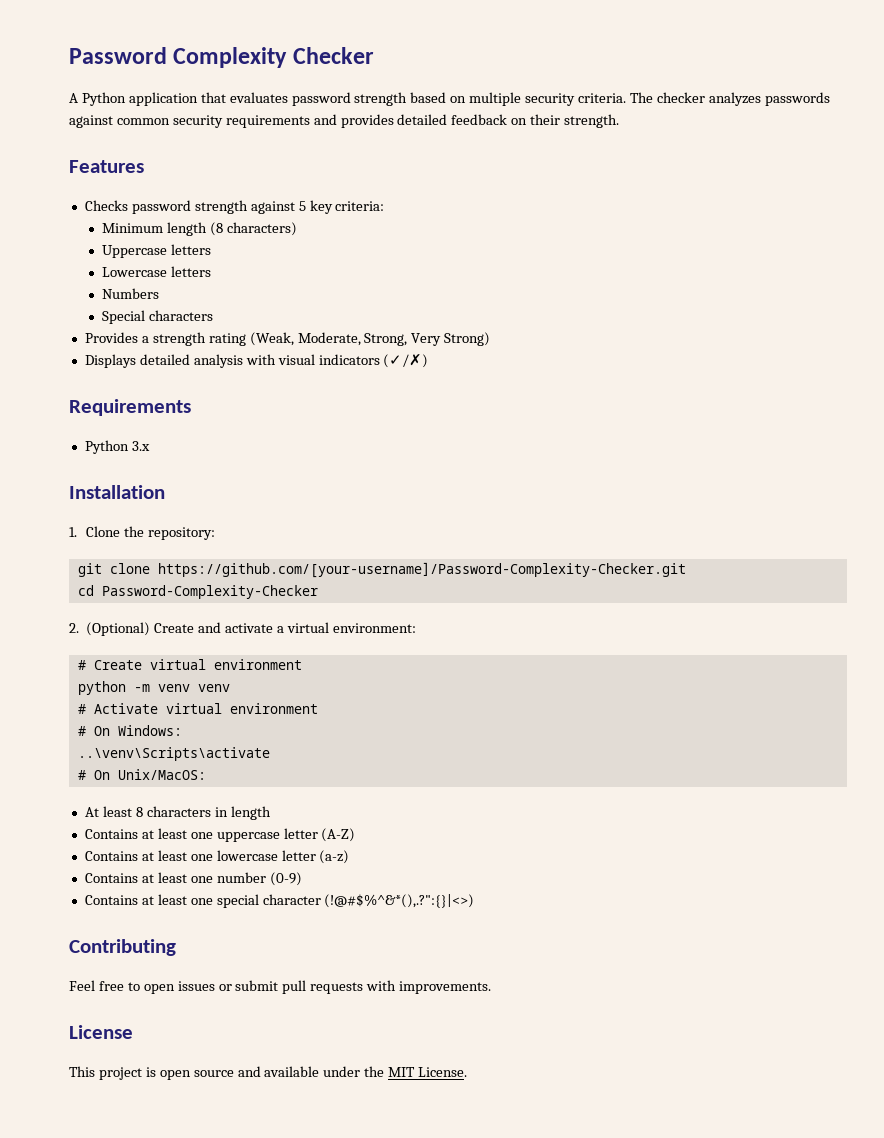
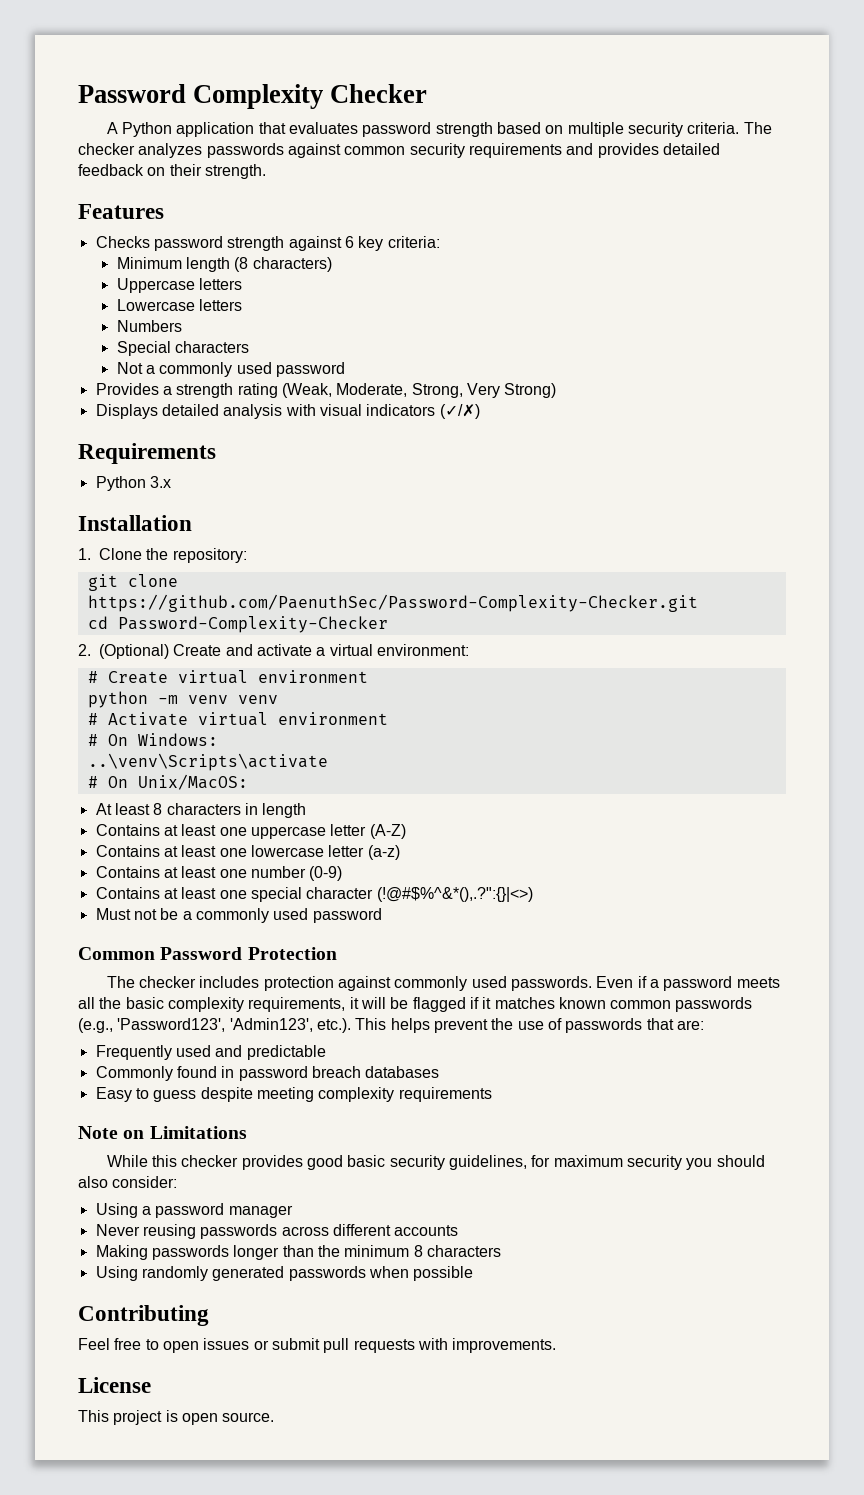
- Checks password strength against 5 key criteria:
+ Checks password strength against 6 key criteria:
+ Not a commonly used password
- git clone https://github.com/[your-username]/Password-Complexity-Checker.git
+ git clone https://github.com/PaenuthSec/Password-Complexity-Checker.git
+ Must not be a commonly used password
+ Common Password Protection
+ The checker includes protection against commonly used passwords. Even if a password meets all the basic complexity requirements, it will be flagged if it matches known common passwords (e.g., 'Password123', 'Admin123', etc.). This helps prevent the use of passwords that are:
+ Frequently used and predictable
+ Commonly found in password breach databases
+ Easy to guess despite meeting complexity requirements
+ Note on Limitations
+ While this checker provides good basic security guidelines, for maximum security you should also consider:
+ Using a password manager
+ Never reusing passwords across different accounts
+ Making passwords longer than the minimum 8 characters
+ Using randomly generated passwords when possible
- This project is open source and available under the MIT License.
+ This project is open source.

